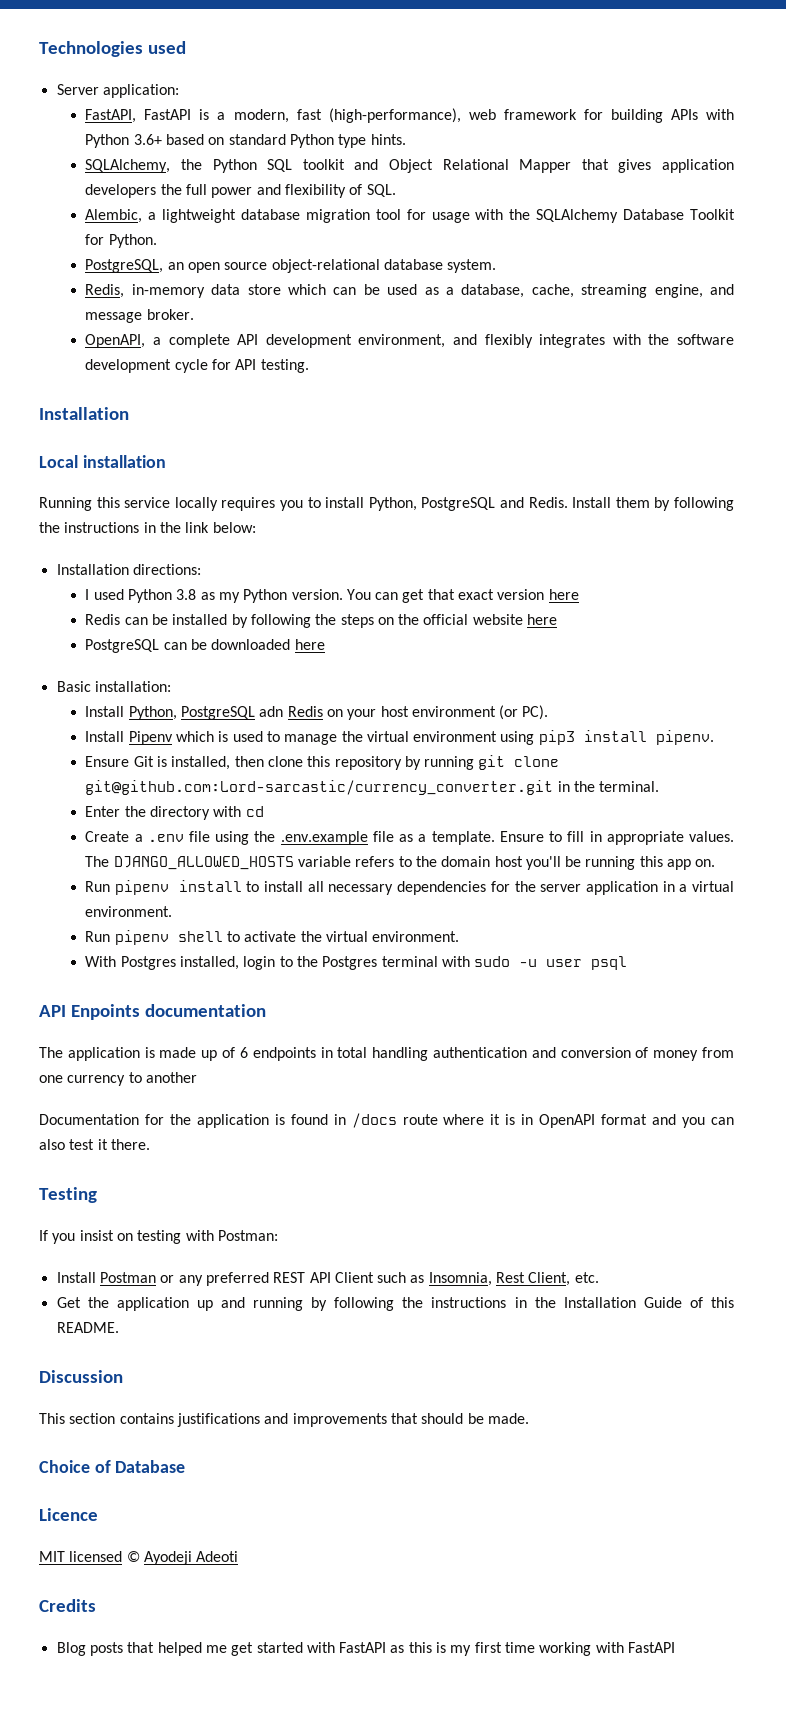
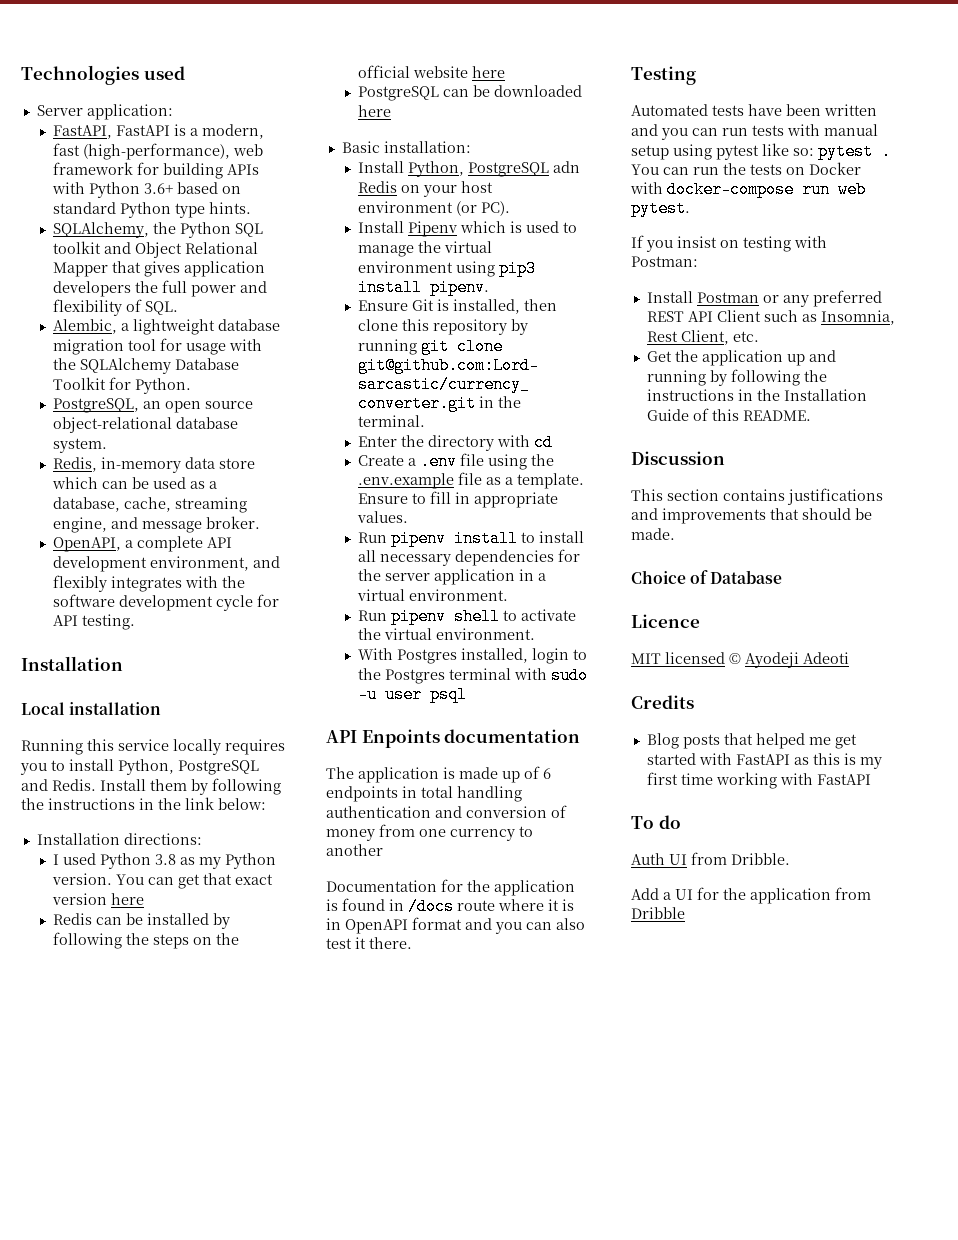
- The DJANGO_ALLOWED_HOSTS variable refers to the domain host you'll be running this app on.
+ Automated tests have been written and you can run tests with manual setup using pytest like so: pytest . You can run the tests on Docker with docker-compose run web pytest.
+ To do
+ Auth UI from Dribble.
+ Add a UI for the application from Dribble

